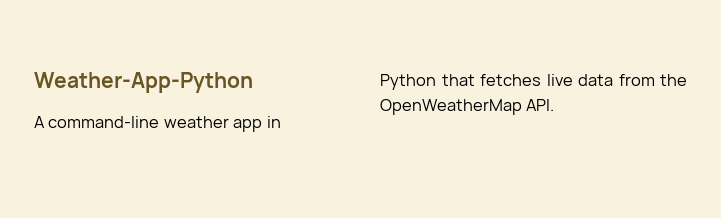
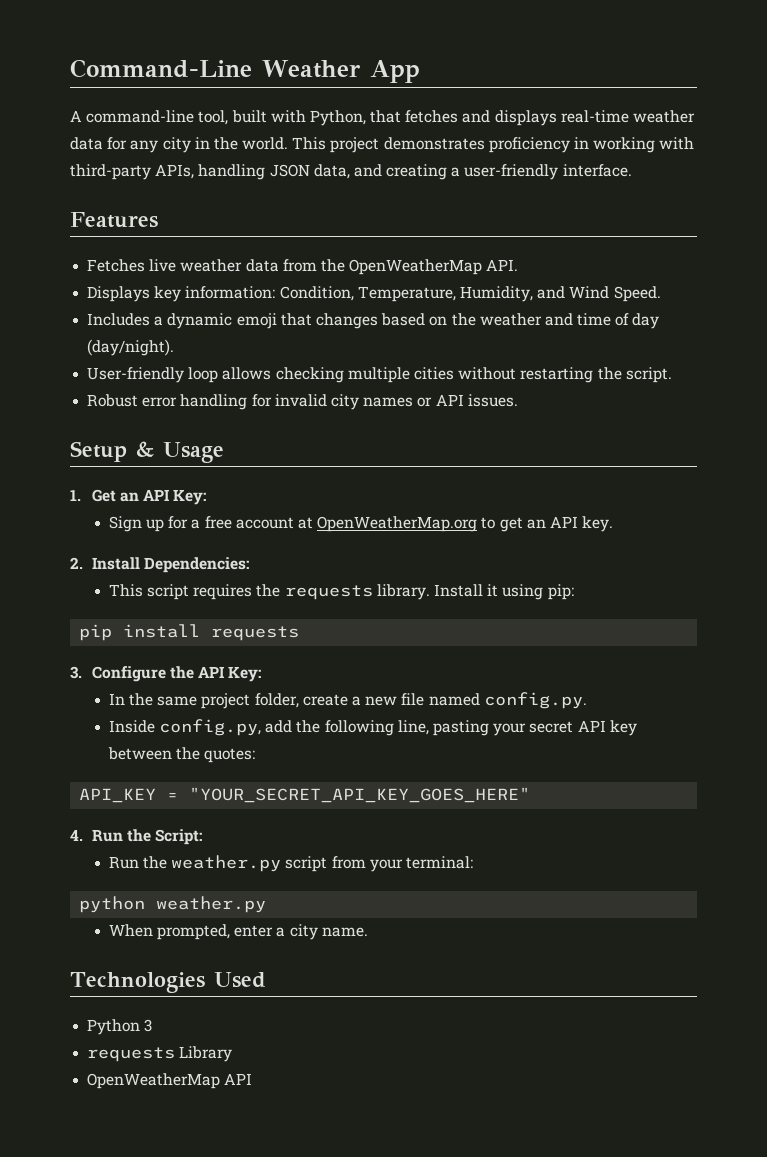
- Weather-App-Python
+ Command-Line Weather App
- A command-line weather app in Python that fetches live data from the OpenWeatherMap API.
+ A command-line tool, built with Python, that fetches and displays real-time weather data for any city in the world. This project demonstrates proficiency in working with third-party APIs, handling JSON data, and creating a user-friendly interface.
+ Features
+ Fetches live weather data from the OpenWeatherMap API.
+ Displays key information: Condition, Temperature, Humidity, and Wind Speed.
+ Includes a dynamic emoji that changes based on the weather and time of day (day/night).
+ User-friendly loop allows checking multiple cities without restarting the script.
+ Robust error handling for invalid city names or API issues.
+ Setup & Usage
+ 1. Get an API Key:
+ Sign up for a free account at OpenWeatherMap.org to get an API key.
+ 2. Install Dependencies:
+ This script requires the requests library. Install it using pip:
+ pip install requests
+ 3. Configure the API Key:
+ In the same project folder, create a new file named config.py.
+ Inside config.py, add the following line, pasting your secret API key between the quotes:
+ API_KEY = "YOUR_SECRET_API_KEY_GOES_HERE"
+ 4. Run the Script:
+ Run the weather.py script from your terminal:
+ python weather.py
+ When prompted, enter a city name.
+ Technologies Used
+ Python 3
+ requests Library
+ OpenWeatherMap API

